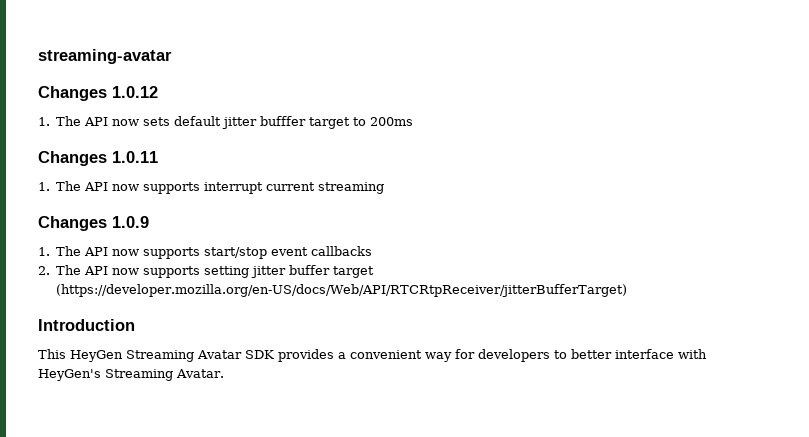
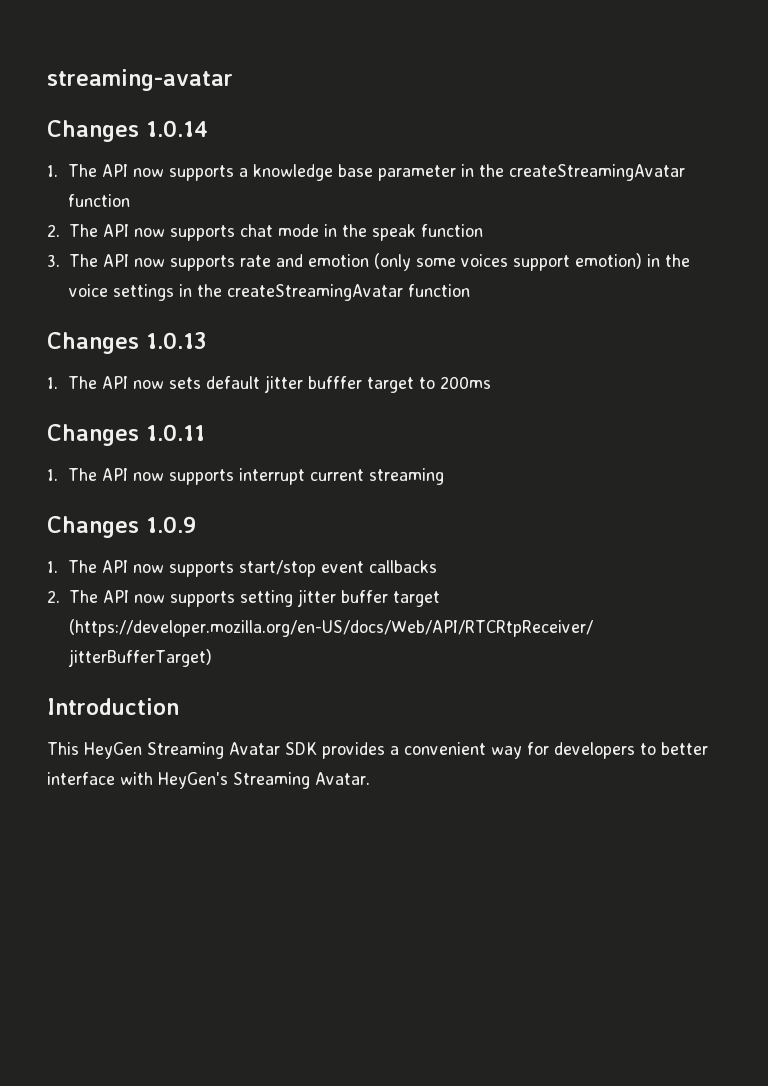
- Changes 1.0.12
+ Changes 1.0.14
+ 1. The API now supports a knowledge base parameter in the createStreamingAvatar function
+ 2. The API now supports chat mode in the speak function
+ 3. The API now supports rate and emotion (only some voices support emotion) in the voice settings in the createStreamingAvatar function
+ Changes 1.0.13

